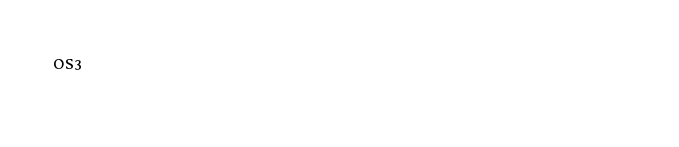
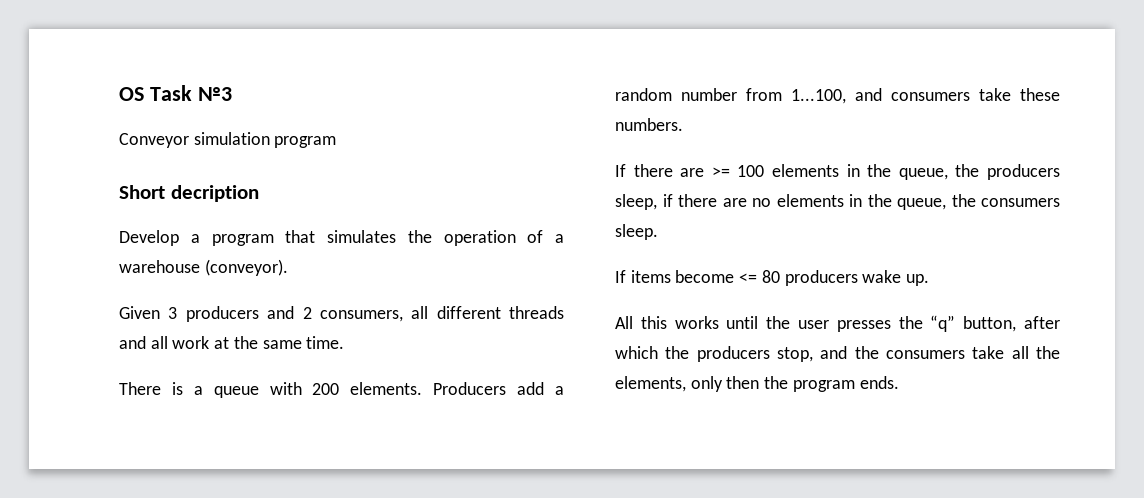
- OS3
+ OS Task №3
+ Conveyor simulation program
+ Short decription
+ Develop a program that simulates the operation of a warehouse (conveyor).
+ Given 3 producers and 2 consumers, all different threads and all work at the same time.
+ There is a queue with 200 elements. Producers add a random number from 1...100, and consumers take these numbers.
+ If there are >= 100 elements in the queue, the producers sleep, if there are no elements in the queue, the consumers sleep.
+ If items become <= 80 producers wake up.
+ All this works until the user presses the “q” button, after which the producers stop, and the consumers take all the elements, only then the program ends.

